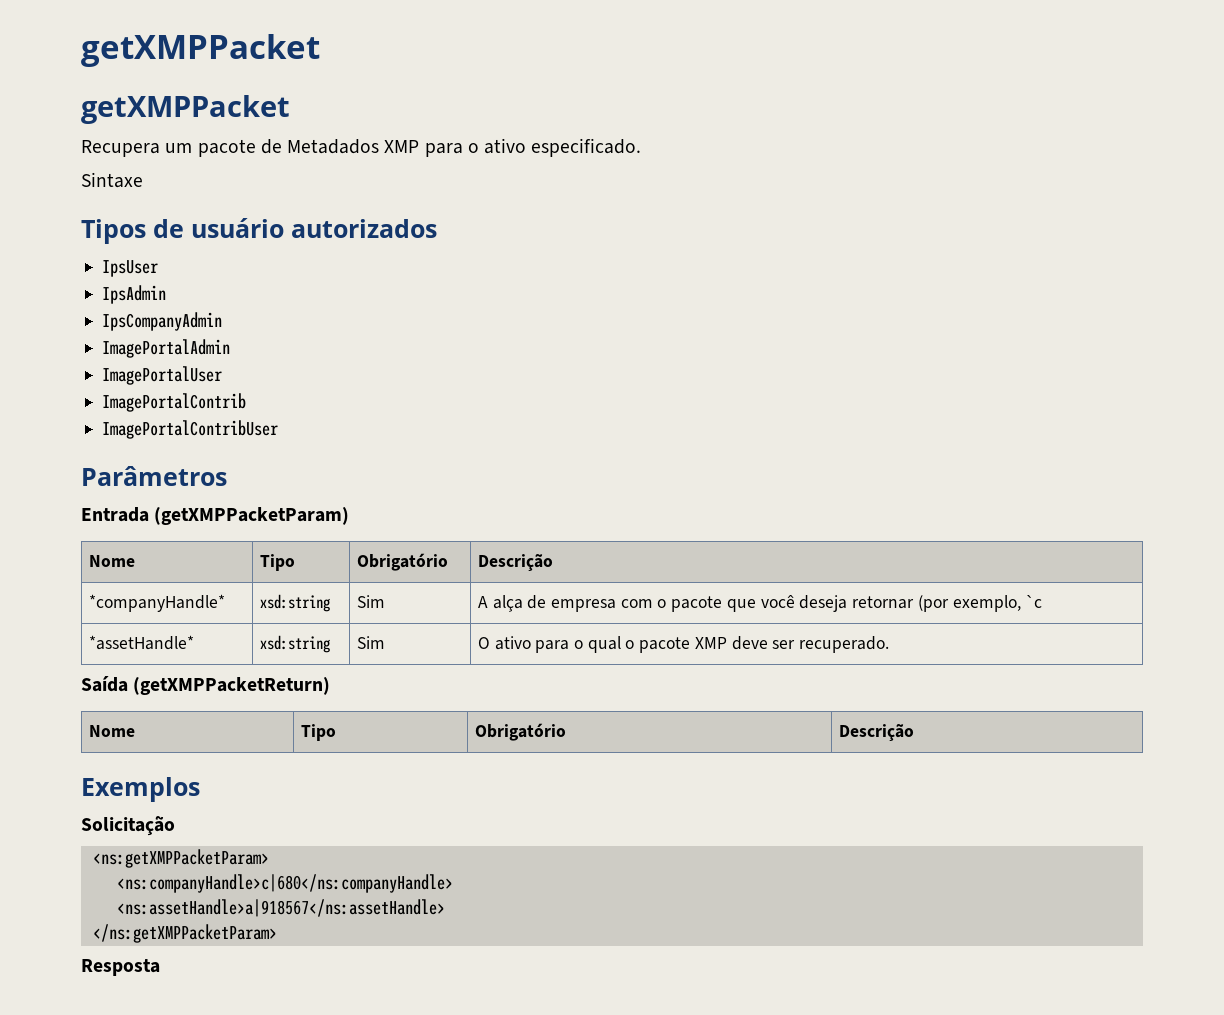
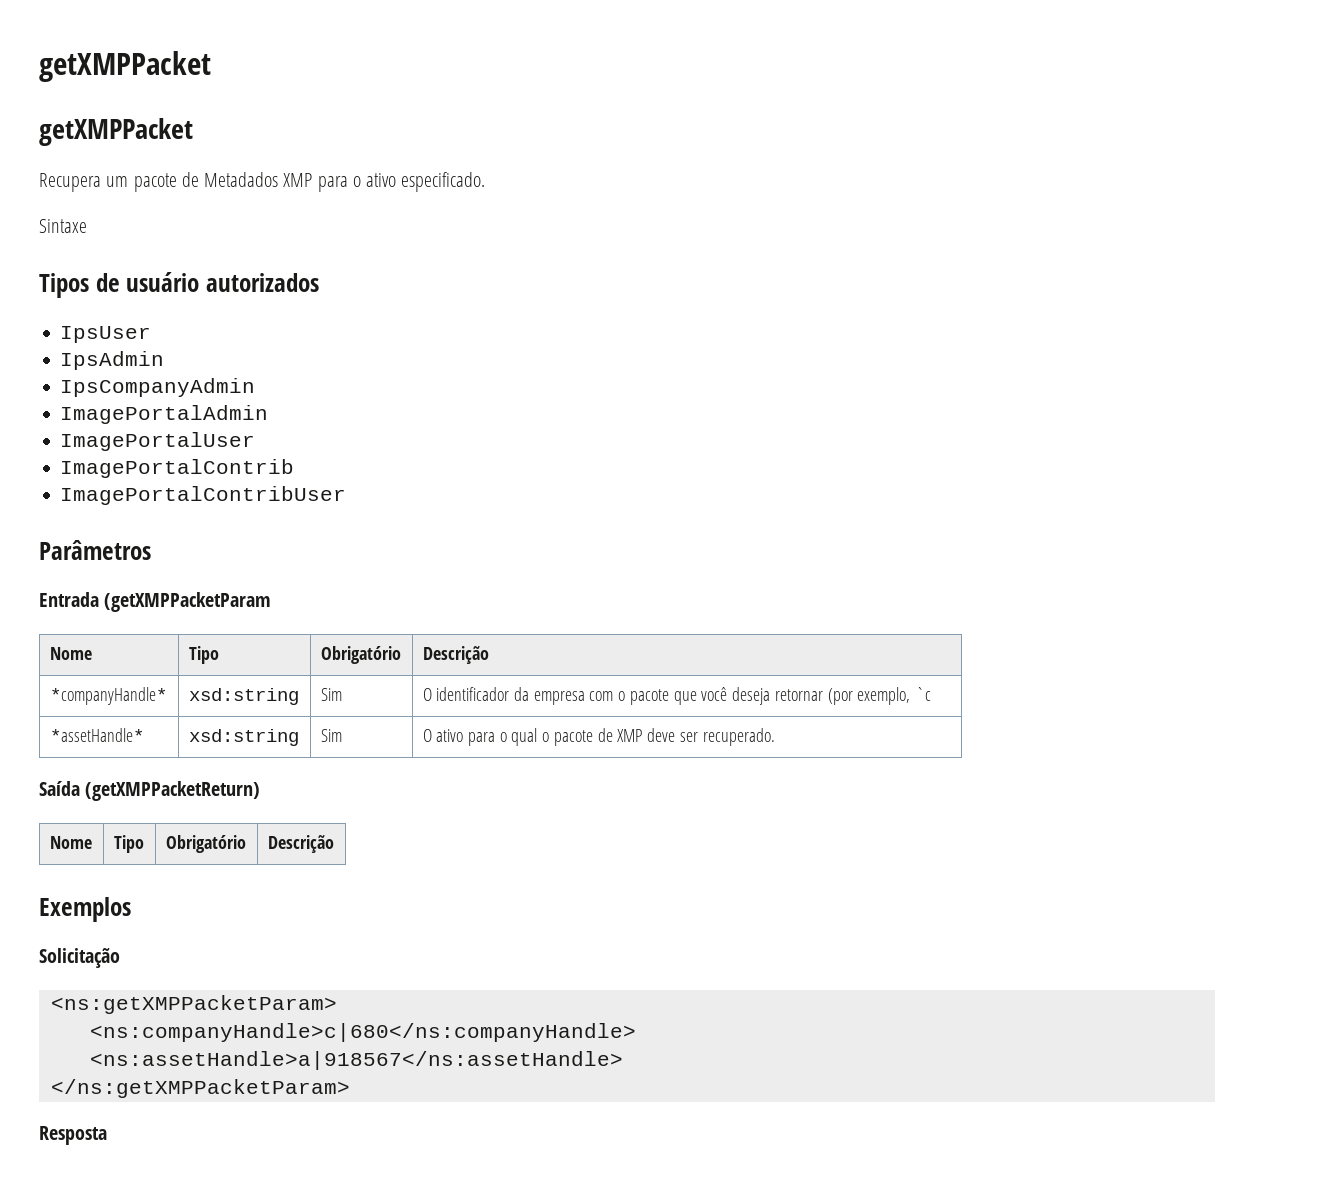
- Entrada (getXMPPacketParam)
+ Entrada (getXMPPacketParam
- *companyHandle* | xsd:string | Sim | A alça de empresa com o pacote que você deseja retornar (por exemplo, `c
+ *companyHandle* | xsd:string | Sim | O identificador da empresa com o pacote que você deseja retornar (por exemplo, `c
- *assetHandle* | xsd:string | Sim | O ativo para o qual o pacote XMP deve ser recuperado.
+ *assetHandle* | xsd:string | Sim | O ativo para o qual o pacote de XMP deve ser recuperado.

